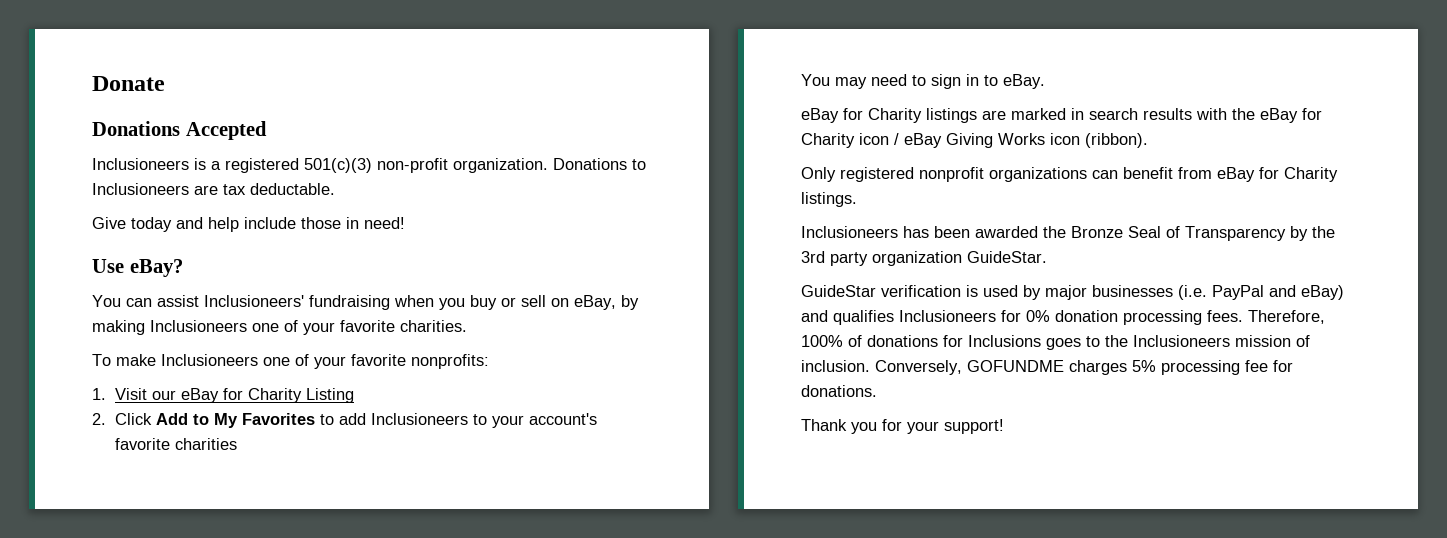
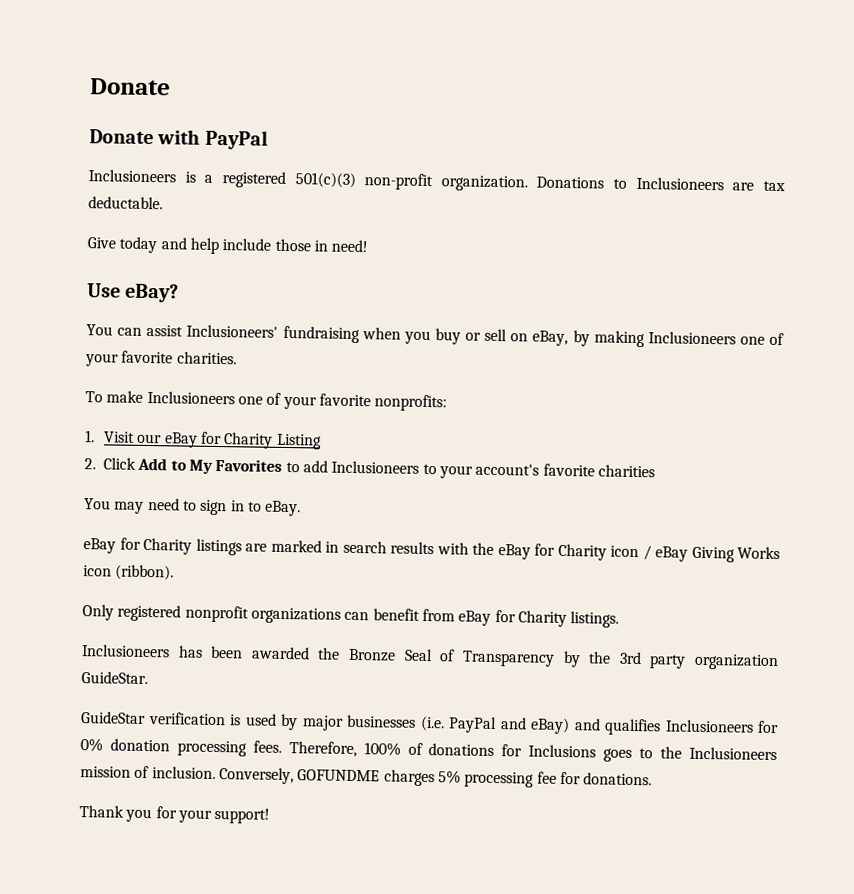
- Donations Accepted
+ Donate with PayPal

